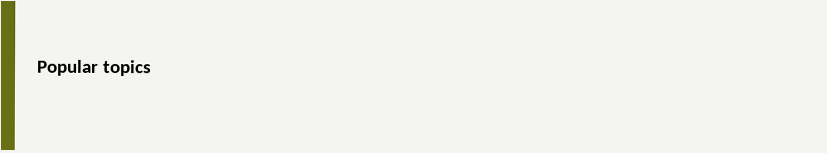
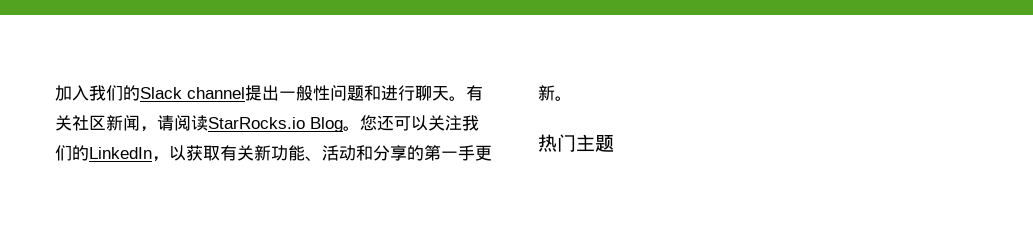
- Popular topics
+ 加入我们的Slack channel提出一般性问题和进行聊天。有关社区新闻，请阅读StarRocks.io Blog。您还可以关注我们的LinkedIn，以获取有关新功能、活动和分享的第一手更新。
+ 热门主题

